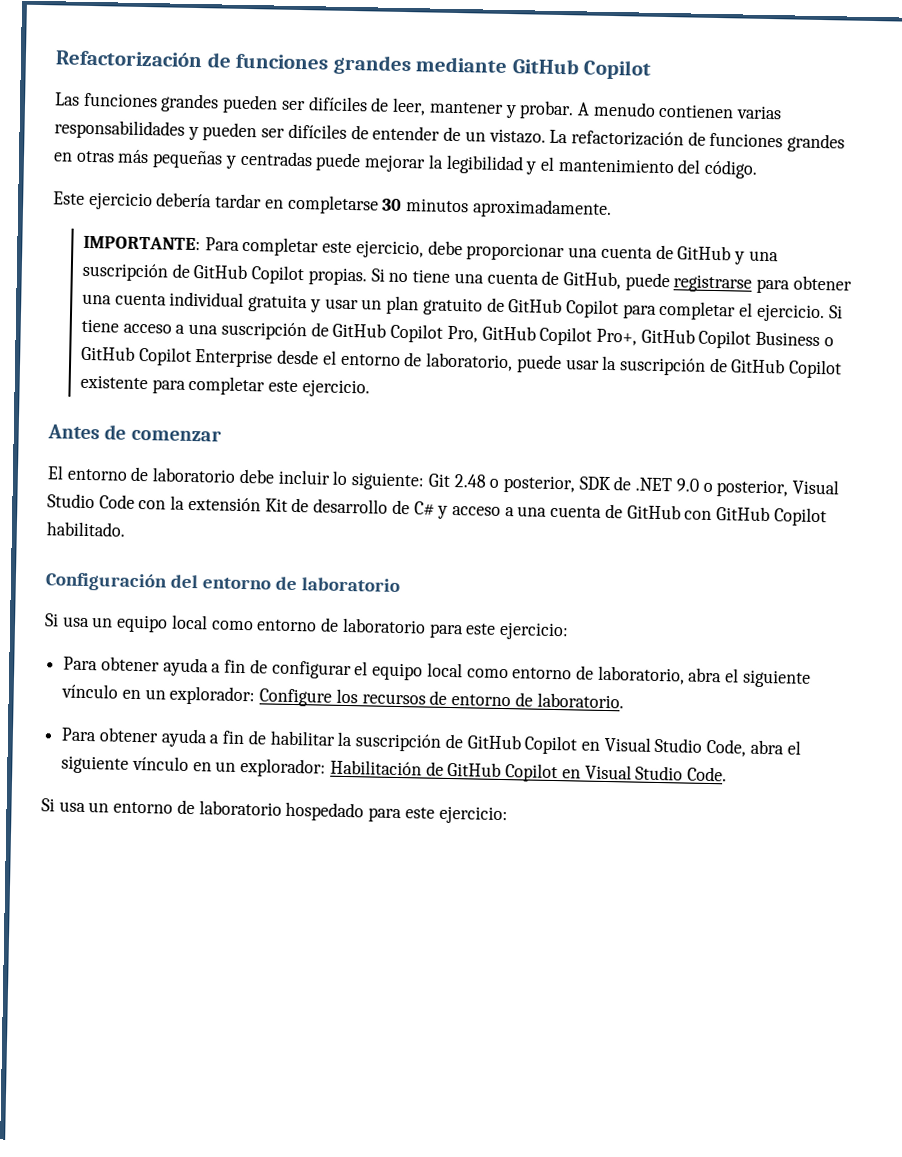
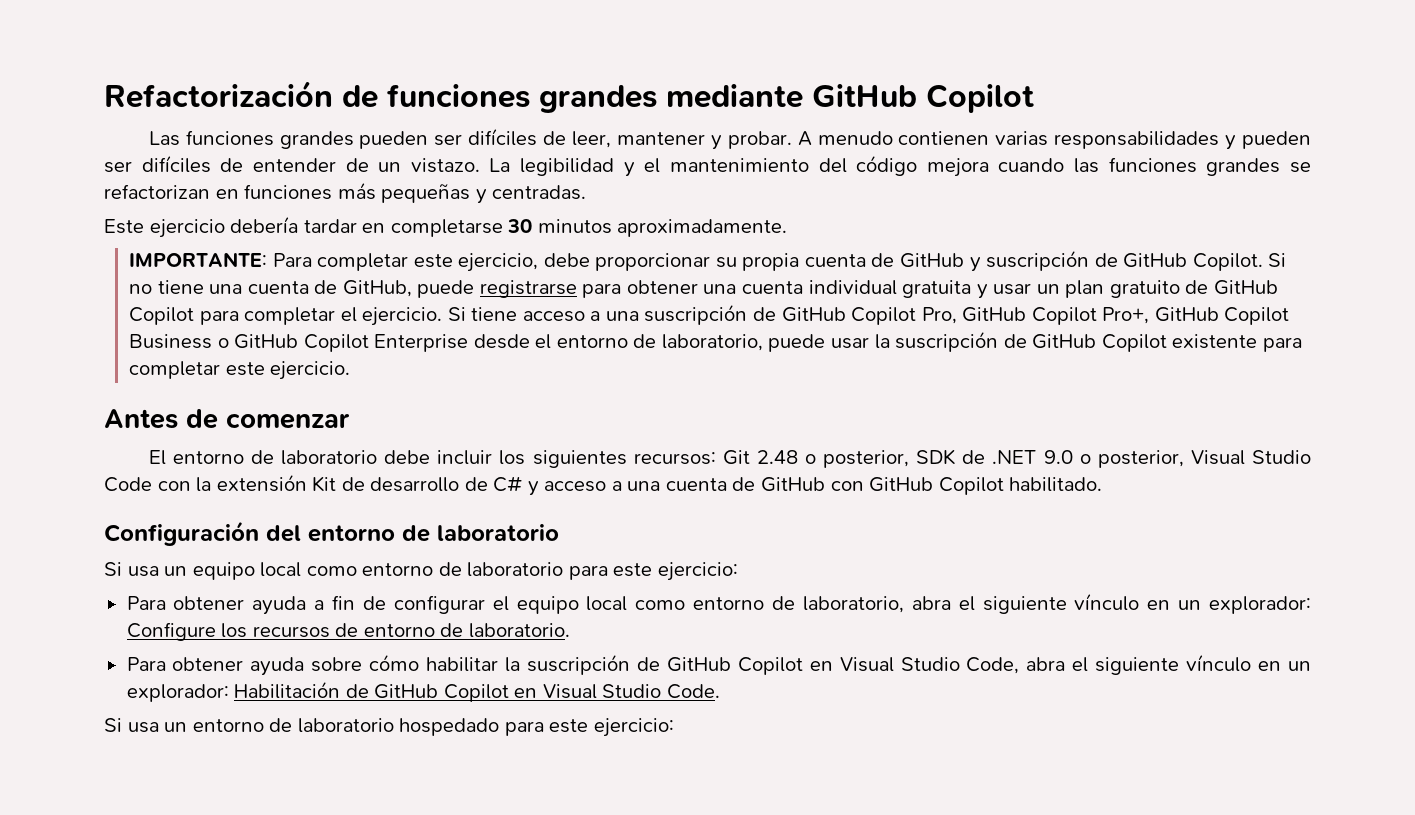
- La refactorización de funciones grandes en otras más pequeñas y centradas puede mejorar la legibilidad y el mantenimiento del código.
+ La legibilidad y el mantenimiento del código mejora cuando las funciones grandes se refactorizan en funciones más pequeñas y centradas.
- IMPORTANTE: Para completar este ejercicio, debe proporcionar una cuenta de GitHub y una suscripción de GitHub Copilot propias.
+ IMPORTANTE: Para completar este ejercicio, debe proporcionar su propia cuenta de GitHub y suscripción de GitHub Copilot.
- El entorno de laboratorio debe incluir lo siguiente: Git 2.48 o posterior, SDK de .NET 9.0 o posterior, Visual Studio Code con la extensión Kit de desarrollo de C# y acceso a una cuenta de GitHub con GitHub Copilot habilitado.
+ El entorno de laboratorio debe incluir los siguientes recursos: Git 2.48 o posterior, SDK de .NET 9.0 o posterior, Visual Studio Code con la extensión Kit de desarrollo de C# y acceso a una cuenta de GitHub con GitHub Copilot habilitado.
- Para obtener ayuda a fin de habilitar la suscripción de GitHub Copilot en Visual Studio Code, abra el siguiente vínculo en un explorador: Habilitación de GitHub Copilot en Visual Studio Code.
+ Para obtener ayuda sobre cómo habilitar la suscripción de GitHub Copilot en Visual Studio Code, abra el siguiente vínculo en un explorador: Habilitación de GitHub Copilot en Visual Studio Code.

